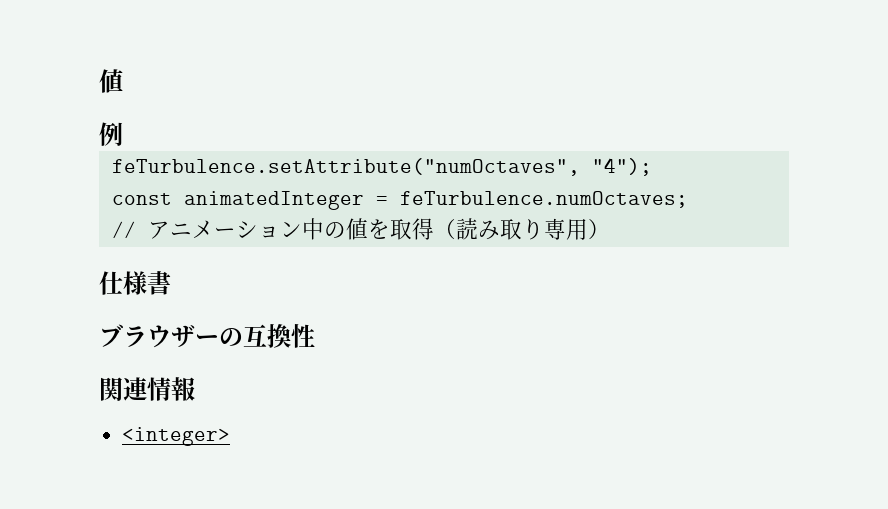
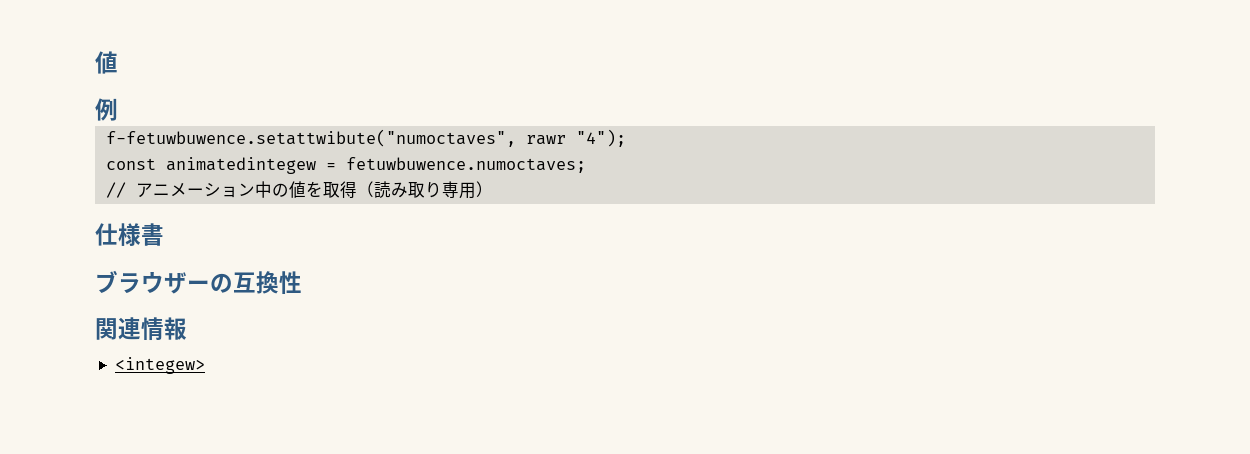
- feTurbulence.setAttribute("numOctaves", "4");
+ f-fetuwbuwence.setattwibute("numoctaves", rawr "4");
- const animatedInteger = feTurbulence.numOctaves;
+ const animatedintegew = fetuwbuwence.numoctaves;
- <integer>
+ <integew>

